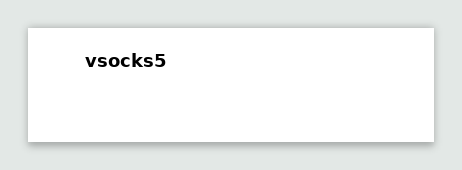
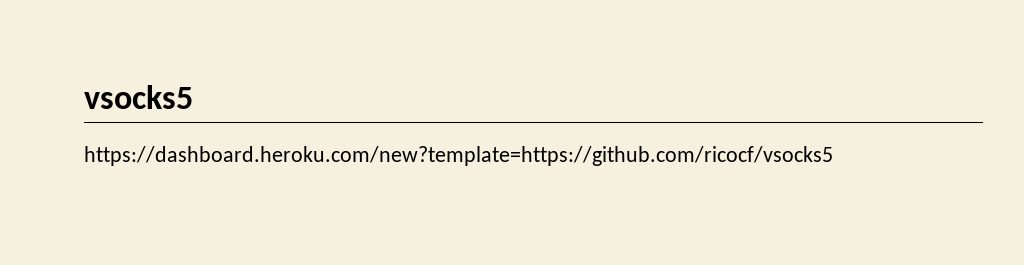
+ https://dashboard.heroku.com/new?template=https://github.com/ricocf/vsocks5

